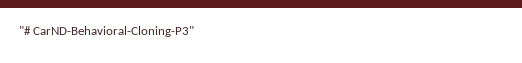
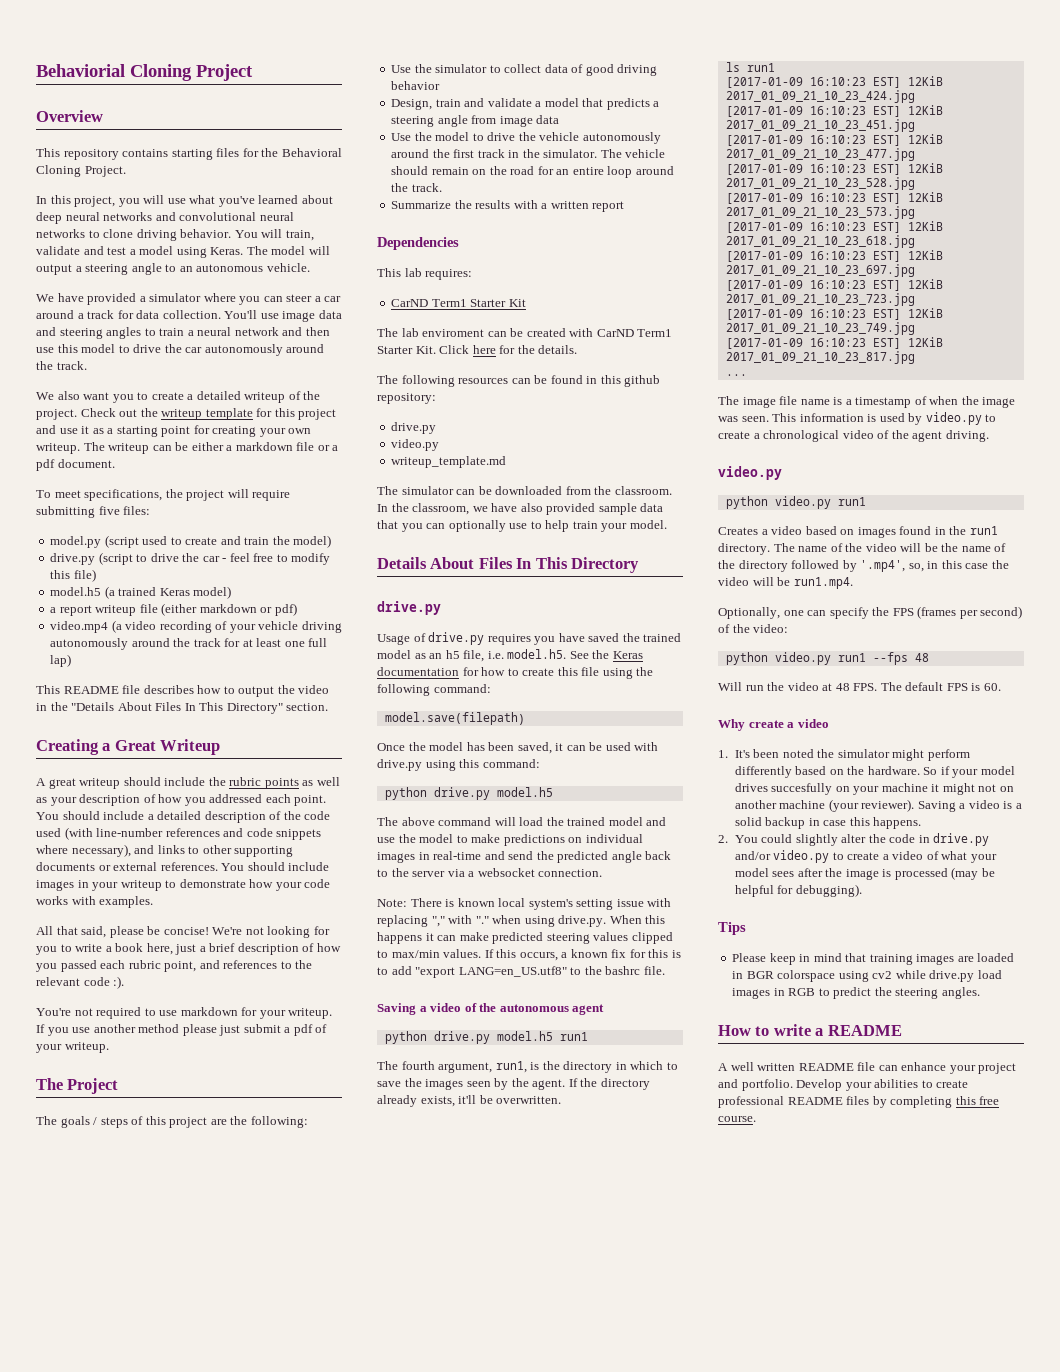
- "# CarND-Behavioral-Cloning-P3"
+ Behaviorial Cloning Project
+ Overview
+ This repository contains starting files for the Behavioral Cloning Project.
+ In this project, you will use what you've learned about deep neural networks and convolutional neural networks to clone driving behavior. You will train, validate and test a model using Keras. The model will output a steering angle to an autonomous vehicle.
+ We have provided a simulator where you can steer a car around a track for data collection. You'll use image data and steering angles to train a neural network and then use this model to drive the car autonomously around the track.
+ We also want you to create a detailed writeup of the project. Check out the writeup template for this project and use it as a starting point for creating your own writeup. The writeup can be either a markdown file or a pdf document.
+ To meet specifications, the project will require submitting five files:
+ model.py (script used to create and train the model)
+ drive.py (script to drive the car - feel free to modify this file)
+ model.h5 (a trained Keras model)
+ a report writeup file (either markdown or pdf)
+ video.mp4 (a video recording of your vehicle driving autonomously around the track for at least one full lap)
+ This README file describes how to output the video in the "Details About Files In This Directory" section.
+ Creating a Great Writeup
+ A great writeup should include the rubric points as well as your description of how you addressed each point. You should include a detailed description of the code used (with line-number references and code snippets where necessary), and links to other supporting documents or external references. You should include images in your writeup to demonstrate how your code works with examples.
+ All that said, please be concise! We're not looking for you to write a book here, just a brief description of how you passed each rubric point, and references to the relevant code :).
+ You're not required to use markdown for your writeup. If you use another method please just submit a pdf of your writeup.
+ The Project
+ The goals / steps of this project are the following:
+ Use the simulator to collect data of good driving behavior
+ Design, train and validate a model that predicts a steering angle from image data
+ Use the model to drive the vehicle autonomously around the first track in the simulator. The vehicle should remain on the road for an entire loop around the track.
+ Summarize the results with a written report
+ Dependencies
+ This lab requires:
+ CarND Term1 Starter Kit
+ The lab enviroment can be created with CarND Term1 Starter Kit. Click here for the details.
+ The following resources can be found in this github repository:
+ drive.py
+ video.py
+ writeup_template.md
+ The simulator can be downloaded from the classroom. In the classroom, we have also provided sample data that you can optionally use to help train your model.
+ Details About Files In This Directory
+ drive.py
+ Usage of drive.py requires you have saved the trained model as an h5 file, i.e. model.h5. See the Keras documentation for how to create this file using the following command:
+ model.save(filepath)
+ Once the model has been saved, it can be used with drive.py using this command:
+ python drive.py model.h5
+ The above command will load the trained model and use the model to make predictions on individual images in real-time and send the predicted angle back to the server via a websocket connection.
+ Note: There is known local system's setting issue with replacing "," with "." when using drive.py. When this happens it can make predicted steering values clipped to max/min values. If this occurs, a known fix for this is to add "export LANG=en_US.utf8" to the bashrc file.
+ Saving a video of the autonomous agent
+ python drive.py model.h5 run1
+ The fourth argument, run1, is the directory in which to save the images seen by the agent. If the directory already exists, it'll be overwritten.
+ ls run1
+ [2017-01-09 16:10:23 EST] 12KiB 2017_01_09_21_10_23_424.jpg
+ [2017-01-09 16:10:23 EST] 12KiB 2017_01_09_21_10_23_451.jpg
+ [2017-01-09 16:10:23 EST] 12KiB 2017_01_09_21_10_23_477.jpg
+ [2017-01-09 16:10:23 EST] 12KiB 2017_01_09_21_10_23_528.jpg
+ [2017-01-09 16:10:23 EST] 12KiB 2017_01_09_21_10_23_573.jpg
+ [2017-01-09 16:10:23 EST] 12KiB 2017_01_09_21_10_23_618.jpg
+ [2017-01-09 16:10:23 EST] 12KiB 2017_01_09_21_10_23_697.jpg
+ [2017-01-09 16:10:23 EST] 12KiB 2017_01_09_21_10_23_723.jpg
+ [2017-01-09 16:10:23 EST] 12KiB 2017_01_09_21_10_23_749.jpg
+ [2017-01-09 16:10:23 EST] 12KiB 2017_01_09_21_10_23_817.jpg
+ ...
+ The image file name is a timestamp of when the image was seen. This information is used by video.py to create a chronological video of the agent driving.
+ video.py
+ python video.py run1
+ Creates a video based on images found in the run1 directory. The name of the video will be the name of the directory followed by '.mp4', so, in this case the video will be run1.mp4.
+ Optionally, one can specify the FPS (frames per second) of the video:
+ python video.py run1 --fps 48
+ Will run the video at 48 FPS. The default FPS is 60.
+ Why create a video
+ 1. It's been noted the simulator might perform differently based on the hardware. So if your model drives succesfully on your machine it might not on another machine (your reviewer). Saving a video is a solid backup in case this happens.
+ 2. You could slightly alter the code in drive.py and/or video.py to create a video of what your model sees after the image is processed (may be helpful for debugging).
+ Tips
+ Please keep in mind that training images are loaded in BGR colorspace using cv2 while drive.py load images in RGB to predict the steering angles.
+ How to write a README
+ A well written README file can enhance your project and portfolio. Develop your abilities to create professional README files by completing this free course.

